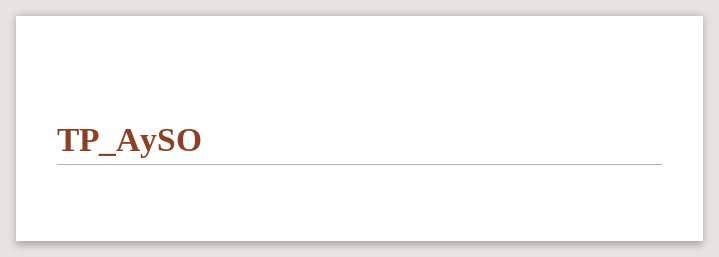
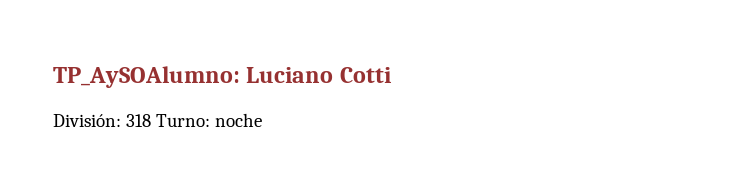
- TP_AySO
+ TP_AySOAlumno: Luciano Cotti
+ División: 318 Turno: noche

